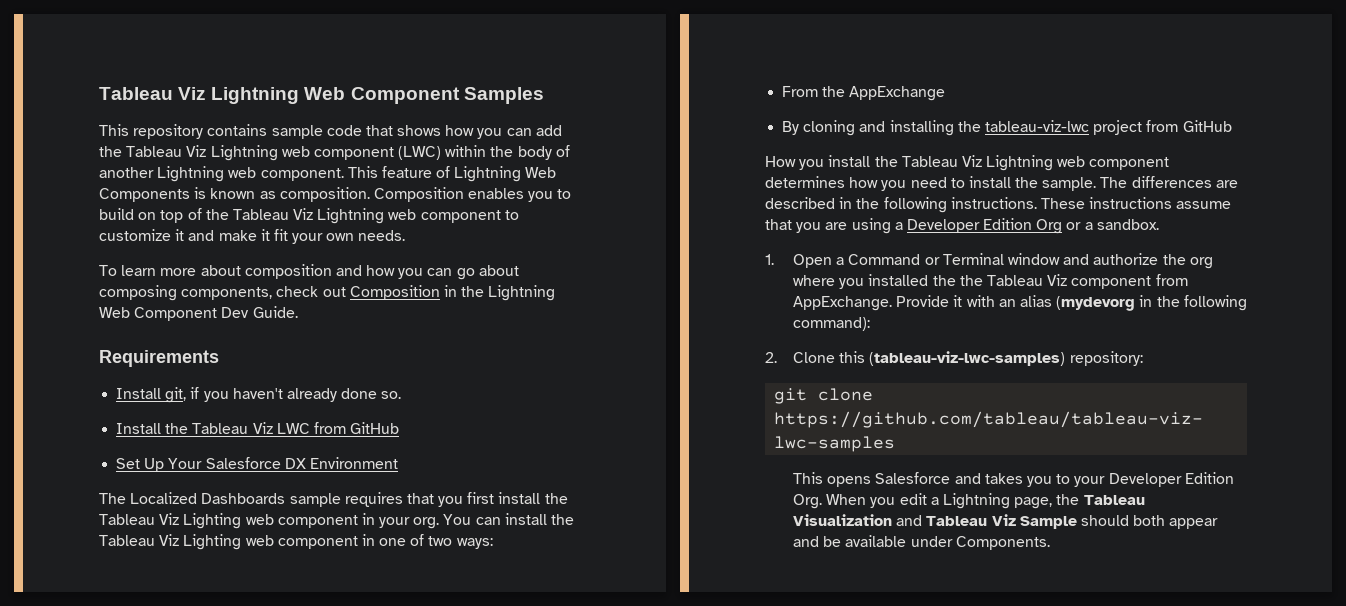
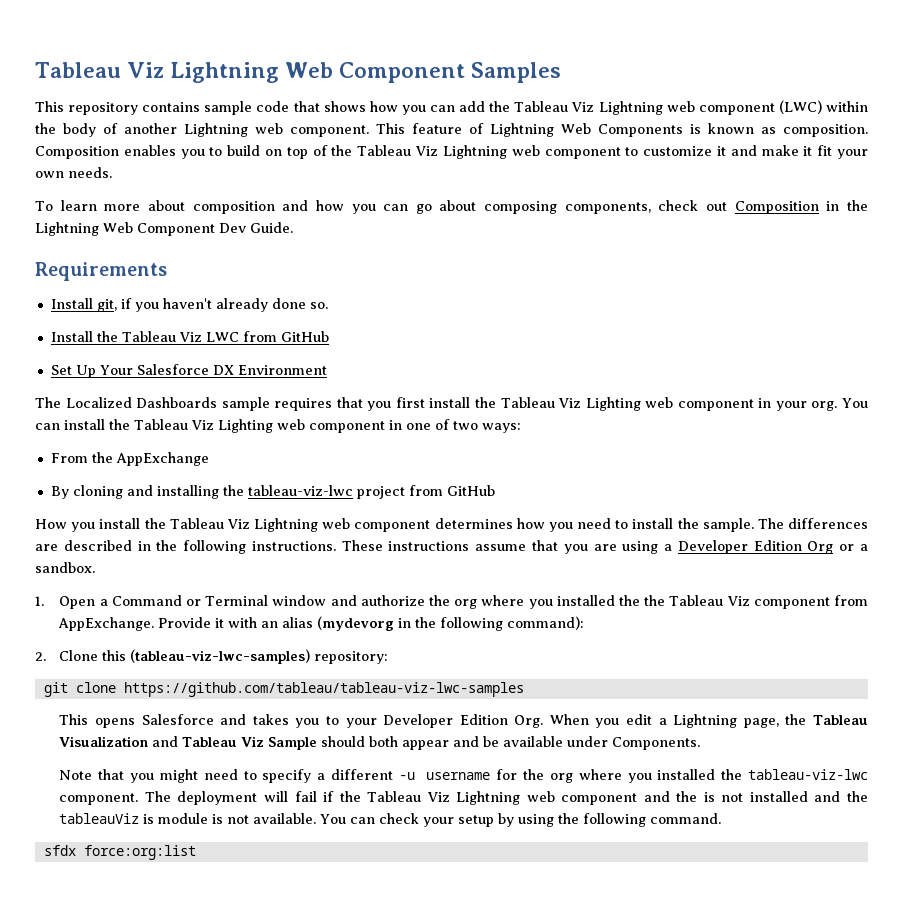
+ Note that you might need to specify a different -u username for the org where you installed the tableau-viz-lwc component. The deployment will fail if the Tableau Viz Lightning web component and the is not installed and the tableauViz is module is not available. You can check your setup by using the following command.
+ sfdx force:org:list

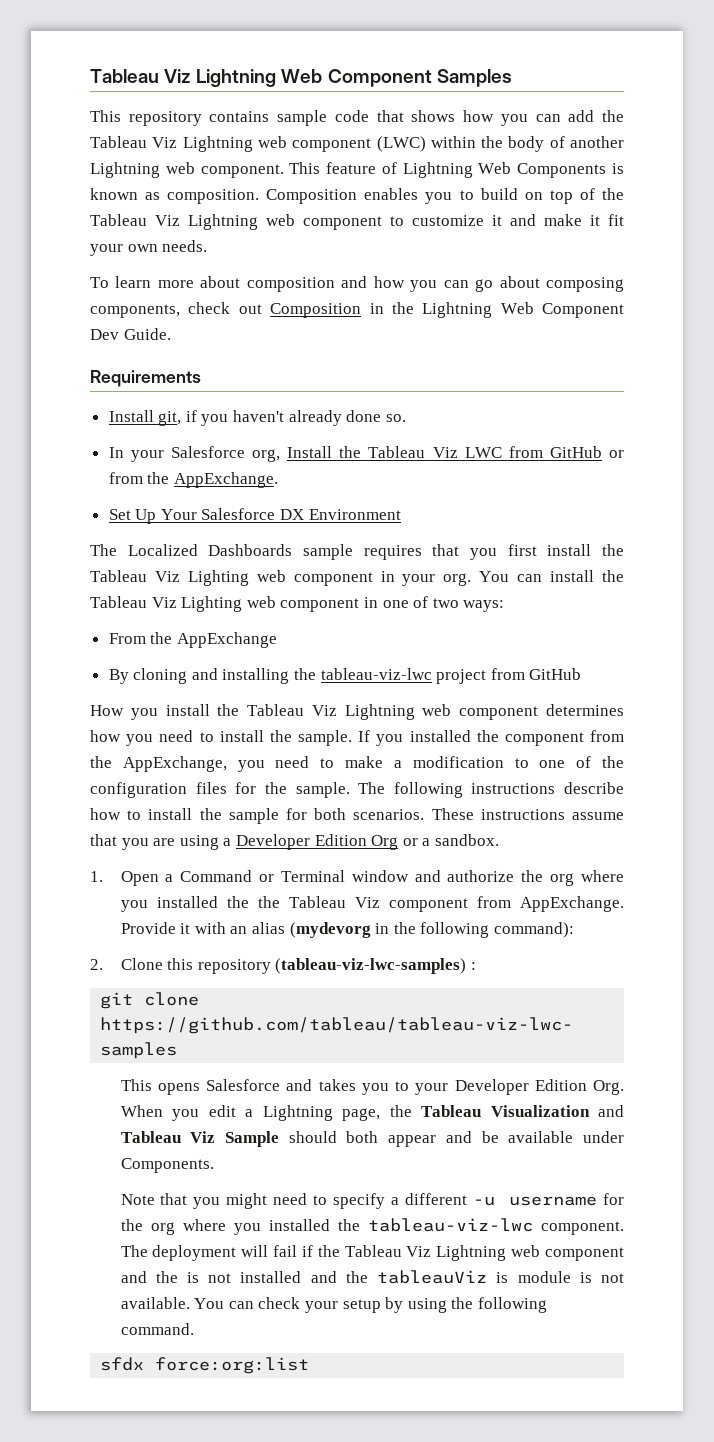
- Install the Tableau Viz LWC from GitHub
+ In your Salesforce org, Install the Tableau Viz LWC from GitHub or from the AppExchange.
- The differences are described in the following instructions.
+ If you installed the component from the AppExchange, you need to make a modification to one of the configuration files for the sample. The following instructions describe how to install the sample for both scenarios.
- 2. Clone this (tableau-viz-lwc-samples) repository:
+ 2. Clone this repository (tableau-viz-lwc-samples) :

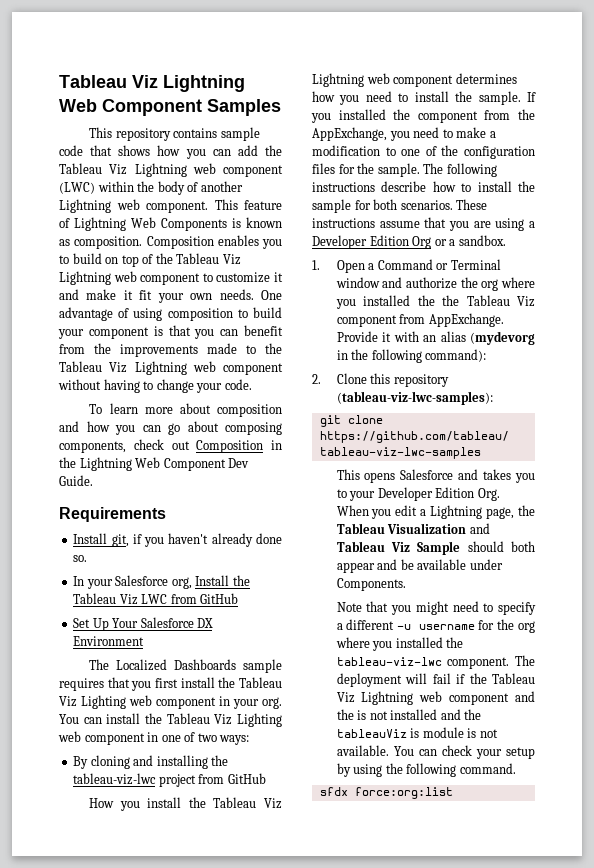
+ One advantage of using composition to build your component is that you can benefit from the improvements made to the Tableau Viz Lightning web component without having to change your code.
- In your Salesforce org, Install the Tableau Viz LWC from GitHub or from the AppExchange.
+ In your Salesforce org, Install the Tableau Viz LWC from GitHub
- From the AppExchange
- 2. Clone this repository (tableau-viz-lwc-samples) :
+ 2. Clone this repository (tableau-viz-lwc-samples):

